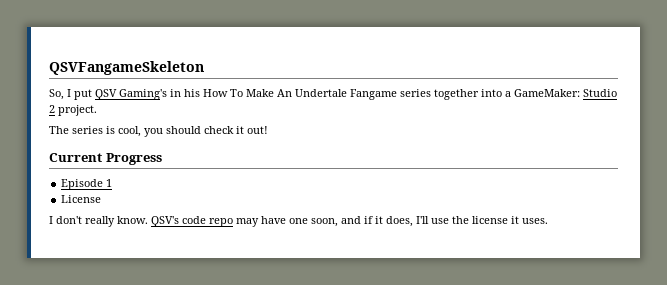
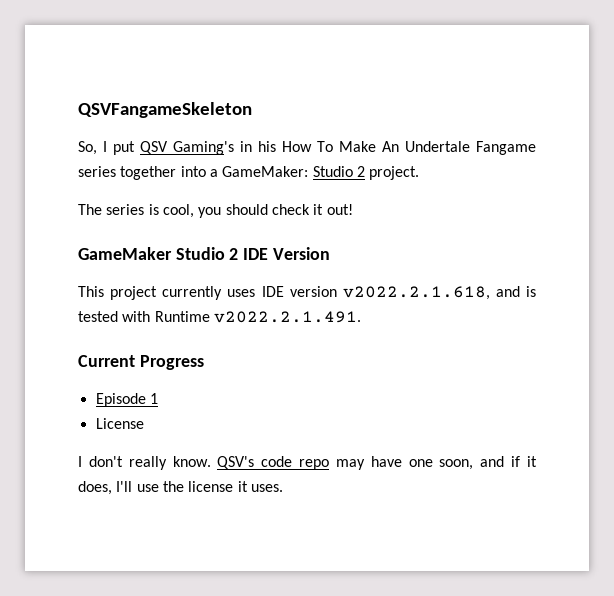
+ GameMaker Studio 2 IDE Version
+ This project currently uses IDE version v2022.2.1.618, and is tested with Runtime v2022.2.1.491.

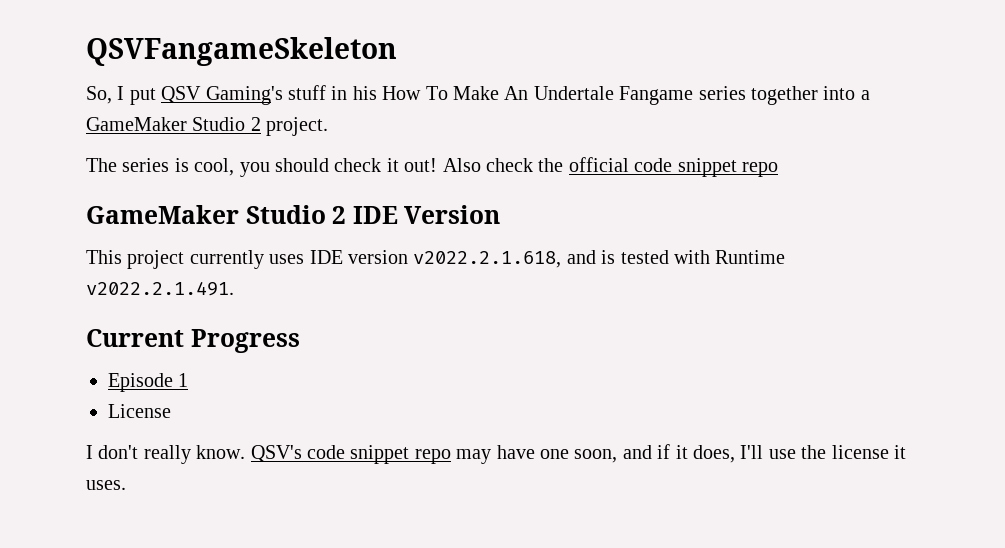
- So, I put QSV Gaming's in his How To Make An Undertale Fangame series together into a GameMaker: Studio 2 project.
+ So, I put QSV Gaming's stuff in his How To Make An Undertale Fangame series together into a GameMaker Studio 2 project.
+ Also check the official code snippet repo
- QSV's code repo may have one soon, and if it does, I'll use the license it uses.
+ QSV's code snippet repo may have one soon, and if it does, I'll use the license it uses.

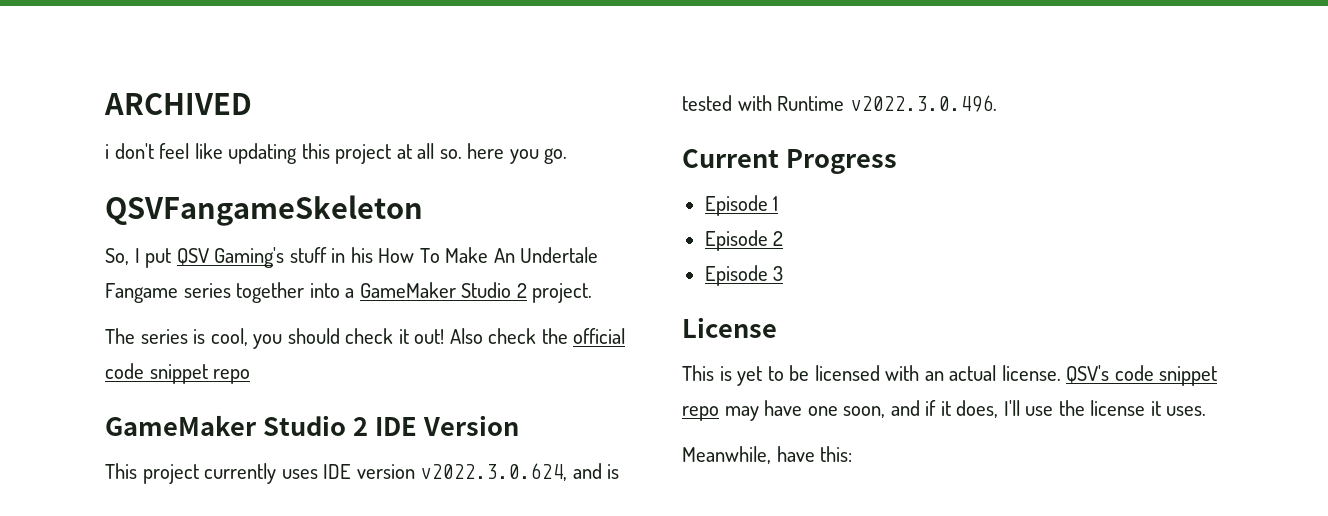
+ ARCHIVED
+ i don't feel like updating this project at all so. here you go.
- This project currently uses IDE version v2022.2.1.618, and is tested with Runtime v2022.2.1.491.
+ This project currently uses IDE version v2022.3.0.624, and is tested with Runtime v2022.3.0.496.
+ Episode 2
+ Episode 3
  License
- I don't really know.
+ This is yet to be licensed with an actual license.
+ Meanwhile, have this:

